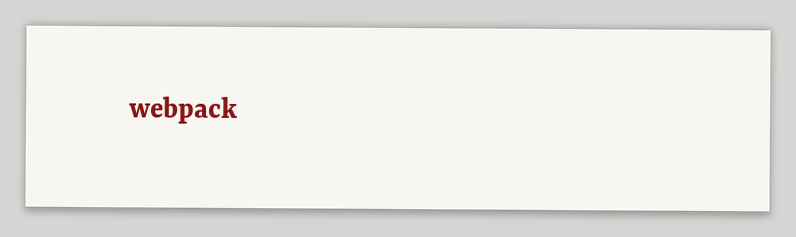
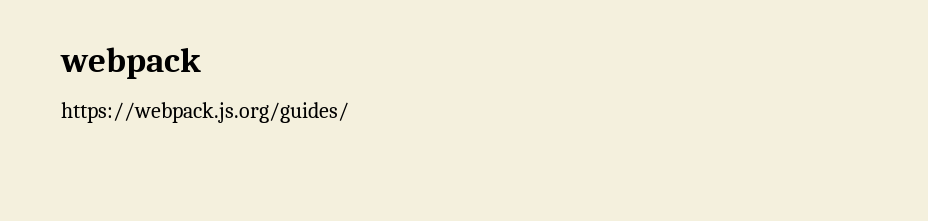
+ https://webpack.js.org/guides/

